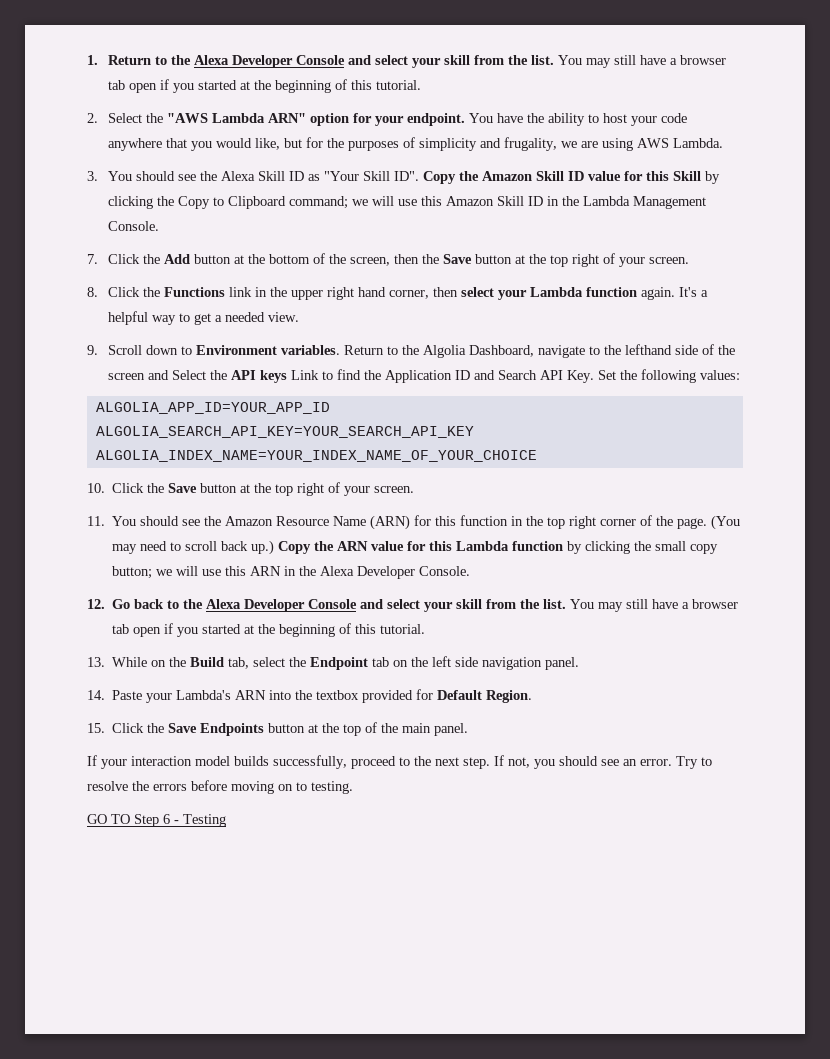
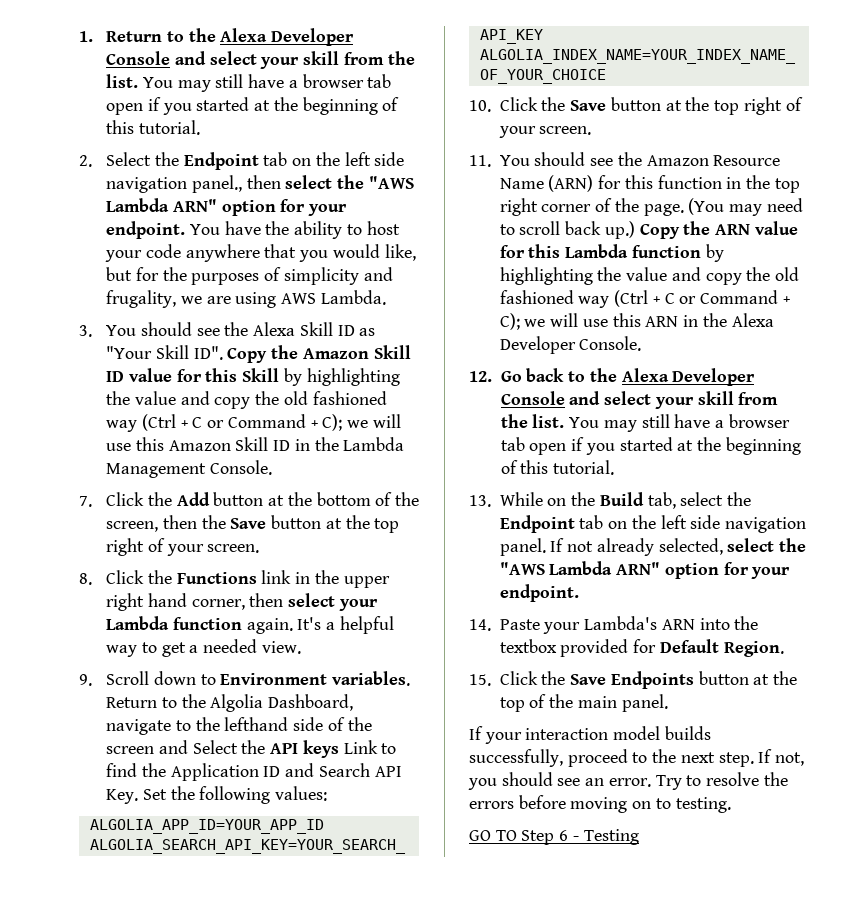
- 2. Select the "AWS Lambda ARN" option for your endpoint.
+ 2. Select the Endpoint tab on the left side navigation panel., then select the "AWS Lambda ARN" option for your endpoint.
- 3. You should see the Alexa Skill ID as "Your Skill ID". Copy the Amazon Skill ID value for this Skill by clicking the Copy to Clipboard command; we will use this Amazon Skill ID in the Lambda Management Console.
+ 3. You should see the Alexa Skill ID as "Your Skill ID". Copy the Amazon Skill ID value for this Skill by highlighting the value and copy the old fashioned way (Ctrl + C or Command + C); we will use this Amazon Skill ID in the Lambda Management Console.
- Copy the ARN value for this Lambda function by clicking the small copy button; we will use this ARN in the Alexa Developer Console.
+ Copy the ARN value for this Lambda function by highlighting the value and copy the old fashioned way (Ctrl + C or Command + C); we will use this ARN in the Alexa Developer Console.
+ If not already selected, select the "AWS Lambda ARN" option for your endpoint.

